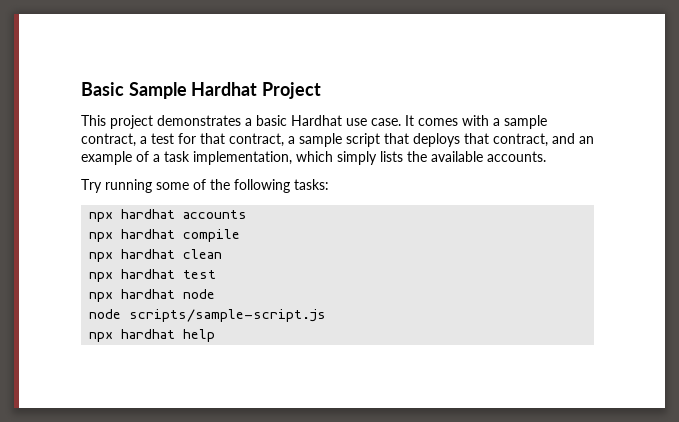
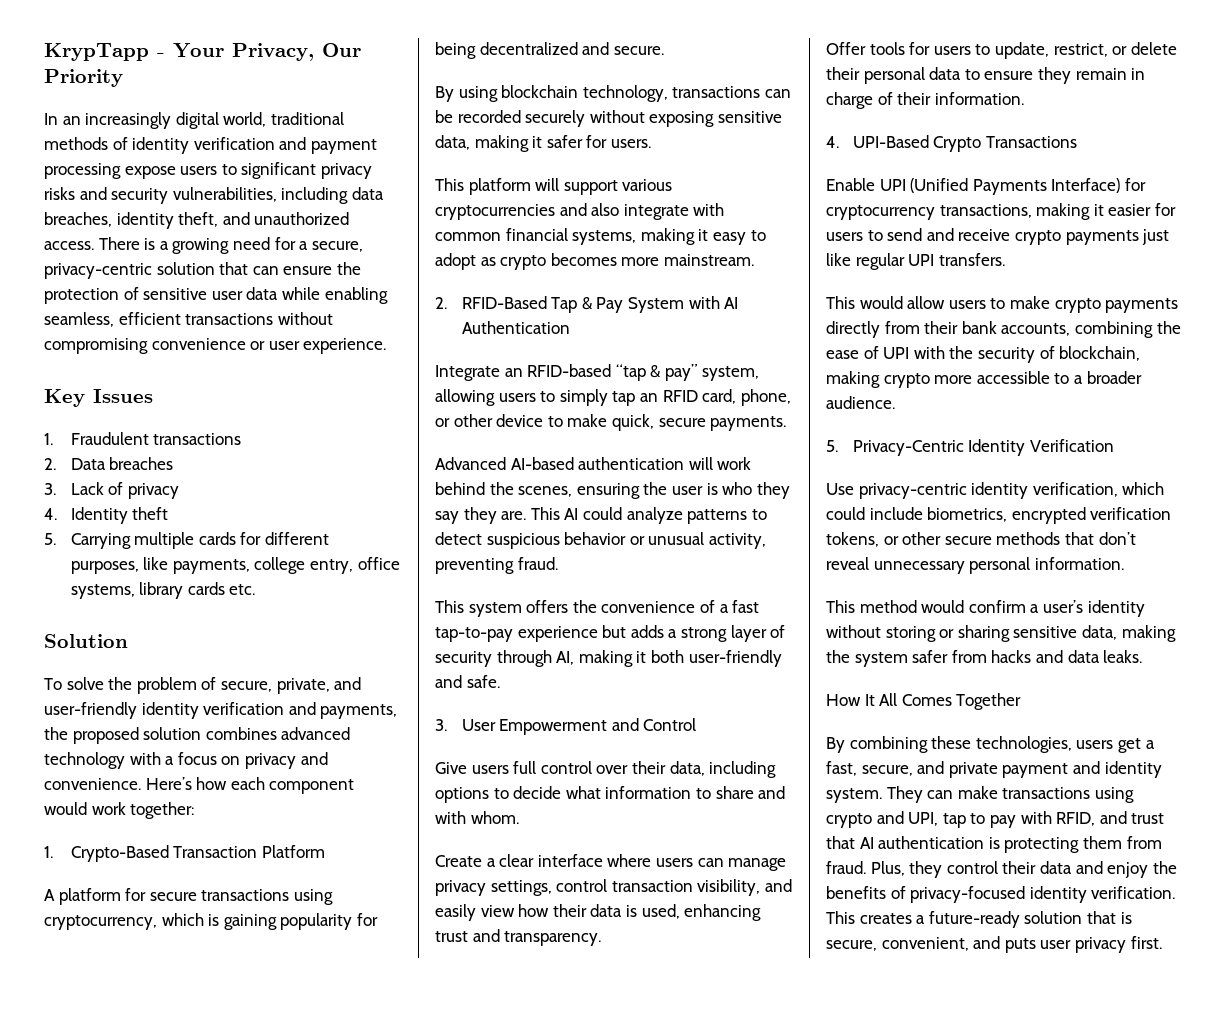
- Basic Sample Hardhat Project
- This project demonstrates a basic Hardhat use case. It comes with a sample contract, a test for that contract, a sample script that deploys that contract, and an example of a task implementation, which simply lists the available accounts.
- Try running some of the following tasks:
- npx hardhat accounts
- npx hardhat compile
- npx hardhat clean
- npx hardhat test
- npx hardhat node
- node scripts/sample-script.js
- npx hardhat help
+ KrypTapp - Your Privacy, Our Priority
+ In an increasingly digital world, traditional methods of identity verification and payment processing expose users to significant privacy risks and security vulnerabilities, including data breaches, identity theft, and unauthorized access. There is a growing need for a secure, privacy-centric solution that can ensure the protection of sensitive user data while enabling seamless, efficient transactions without compromising convenience or user experience.
+ Key Issues
+ 1. Fraudulent transactions
+ 2. Data breaches
+ 3. Lack of privacy
+ 4. Identity theft
+ 5. Carrying multiple cards for different purposes, like payments, college entry, office systems, library cards etc.
+ Solution
+ To solve the problem of secure, private, and user-friendly identity verification and payments, the proposed solution combines advanced technology with a focus on privacy and convenience. Here’s how each component would work together:
+ 1. Crypto-Based Transaction Platform
+ A platform for secure transactions using cryptocurrency, which is gaining popularity for being decentralized and secure.
+ By using blockchain technology, transactions can be recorded securely without exposing sensitive data, making it safer for users.
+ This platform will support various cryptocurrencies and also integrate with common financial systems, making it easy to adopt as crypto becomes more mainstream.
+ 2. RFID-Based Tap & Pay System with AI Authentication
+ Integrate an RFID-based “tap & pay” system, allowing users to simply tap an RFID card, phone, or other device to make quick, secure payments.
+ Advanced AI-based authentication will work behind the scenes, ensuring the user is who they say they are. This AI could analyze patterns to detect suspicious behavior or unusual activity, preventing fraud.
+ This system offers the convenience of a fast tap-to-pay experience but adds a strong layer of security through AI, making it both user-friendly and safe.
+ 3. User Empowerment and Control
+ Give users full control over their data, including options to decide what information to share and with whom.
+ Create a clear interface where users can manage privacy settings, control transaction visibility, and easily view how their data is used, enhancing trust and transparency.
+ Offer tools for users to update, restrict, or delete their personal data to ensure they remain in charge of their information.
+ 4. UPI-Based Crypto Transactions
+ Enable UPI (Unified Payments Interface) for cryptocurrency transactions, making it easier for users to send and receive crypto payments just like regular UPI transfers.
+ This would allow users to make crypto payments directly from their bank accounts, combining the ease of UPI with the security of blockchain, making crypto more accessible to a broader audience.
+ 5. Privacy-Centric Identity Verification
+ Use privacy-centric identity verification, which could include biometrics, encrypted verification tokens, or other secure methods that don’t reveal unnecessary personal information.
+ This method would confirm a user’s identity without storing or sharing sensitive data, making the system safer from hacks and data leaks.
+ How It All Comes Together
+ By combining these technologies, users get a fast, secure, and private payment and identity system. They can make transactions using crypto and UPI, tap to pay with RFID, and trust that AI authentication is protecting them from fraud. Plus, they control their data and enjoy the benefits of privacy-focused identity verification. This creates a future-ready solution that is secure, convenient, and puts user privacy first.

